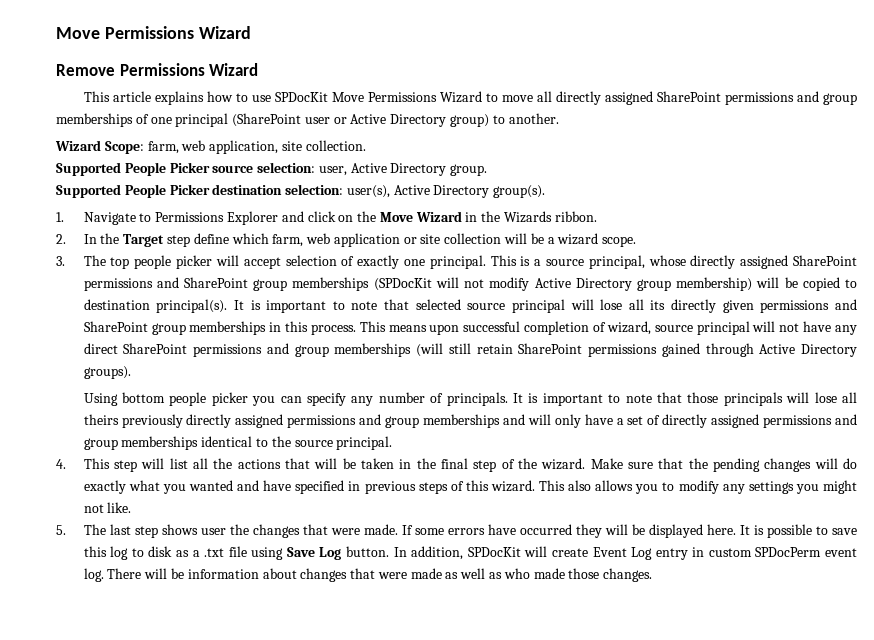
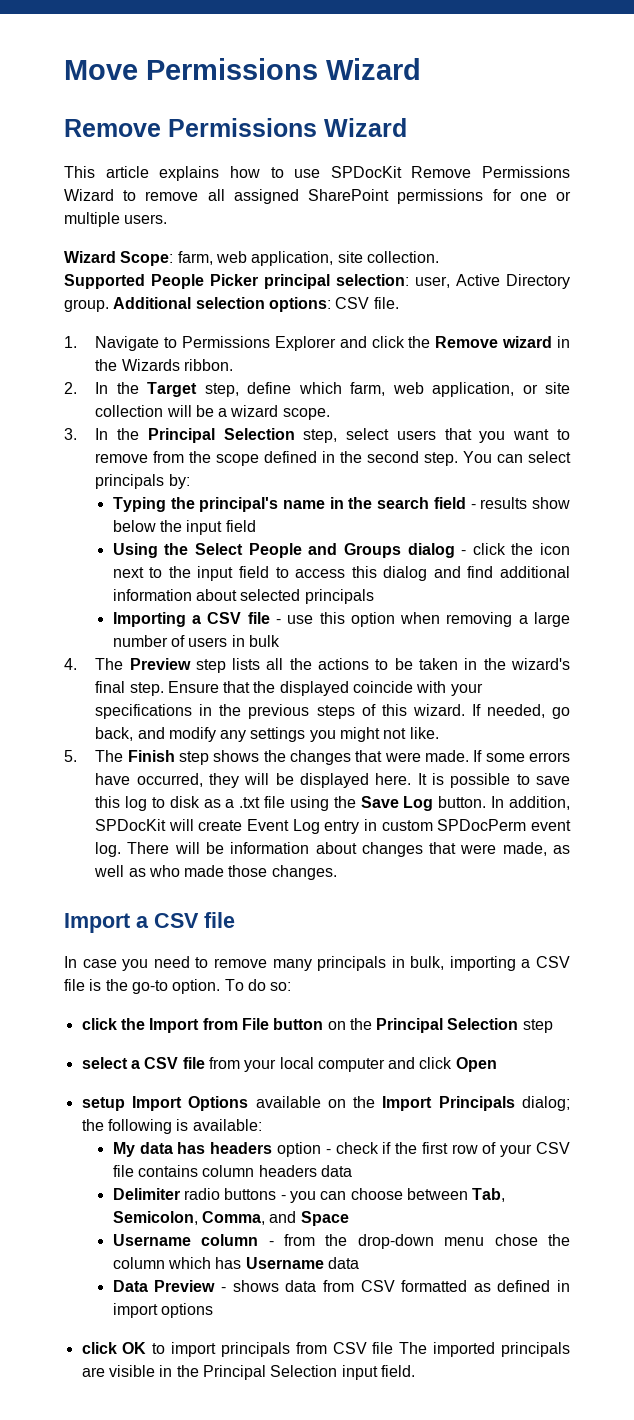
- This article explains how to use SPDocKit Move Permissions Wizard to move all directly assigned SharePoint permissions and group memberships of one principal (SharePoint user or Active Directory group) to another.
+ This article explains how to use SPDocKit Remove Permissions Wizard to remove all assigned SharePoint permissions for one or multiple users.
- Supported People Picker source selection: user, Active Directory group.
- Supported People Picker destination selection: user(s), Active Directory group(s).
+ Supported People Picker principal selection: user, Active Directory group. Additional selection options: CSV file.
- 1. Navigate to Permissions Explorer and click on the Move Wizard in the Wizards ribbon.
+ 1. Navigate to Permissions Explorer and click the Remove wizard in the Wizards ribbon.
- 2. In the Target step define which farm, web application or site collection will be a wizard scope.
+ 2. In the Target step, define which farm, web application, or site collection will be a wizard scope.
- 3. The top people picker will accept selection of exactly one principal. This is a source principal, whose directly assigned SharePoint permissions and SharePoint group memberships (SPDocKit will not modify Active Directory group membership) will be copied to destination principal(s). It is important to note that selected source principal will lose all its directly given permissions and SharePoint group memberships in this process. This means upon successful completion of wizard, source principal will not have any direct SharePoint permissions and group memberships (will still retain SharePoint permissions gained through Active Directory groups).
- Using bottom people picker you can specify any number of principals. It is important to note that those principals will lose all theirs previously directly assigned permissions and group memberships and will only have a set of directly assigned permissions and group memberships identical to the source principal.
- 4. This step will list all the actions that will be taken in the final step of the wizard. Make sure that the pending changes will do exactly what you wanted and have specified in previous steps of this wizard.
+ 3. In the Principal Selection step, select users that you want to remove from the scope defined in the second step. You can select principals by:
+ Typing the principal's name in the search field - results show below the input field
+ Using the Select People and Groups dialog - click the icon next to the input field to access this dialog and find additional information about selected principals
+ Importing a CSV file - use this option when removing a large number of users in bulk
+ 4. The Preview step lists all the actions to be taken in the wizard's final step. Ensure that the displayed coincide with your specifications in the previous steps of this wizard.
- This also allows you to modify any settings you might not like.
+ If needed, go back, and modify any settings you might not like.
- 5. The last step shows user the changes that were made.
+ 5. The Finish step shows the changes that were made.
- If some errors have occurred they will be displayed here.
+ If some errors have occurred, they will be displayed here.
- It is possible to save this log to disk as a .txt file using Save Log button.
+ It is possible to save this log to disk as a .txt file using the Save Log button.
- There will be information about changes that were made as well as who made those changes.
+ There will be information about changes that were made, as well as who made those changes.
+ Import a CSV file
+ In case you need to remove many principals in bulk, importing a CSV file is the go-to option. To do so:
+ click the Import from File button on the Principal Selection step
+ select a CSV file from your local computer and click Open
+ setup Import Options available on the Import Principals dialog; the following is available:
+ My data has headers option - check if the first row of your CSV file contains column headers data
+ Delimiter radio buttons - you can choose between Tab, Semicolon, Comma, and Space
+ Username column - from the drop-down menu chose the column which has Username data
+ Data Preview - shows data from CSV formatted as defined in import options
+ click OK to import principals from CSV file The imported principals are visible in the Principal Selection input field.

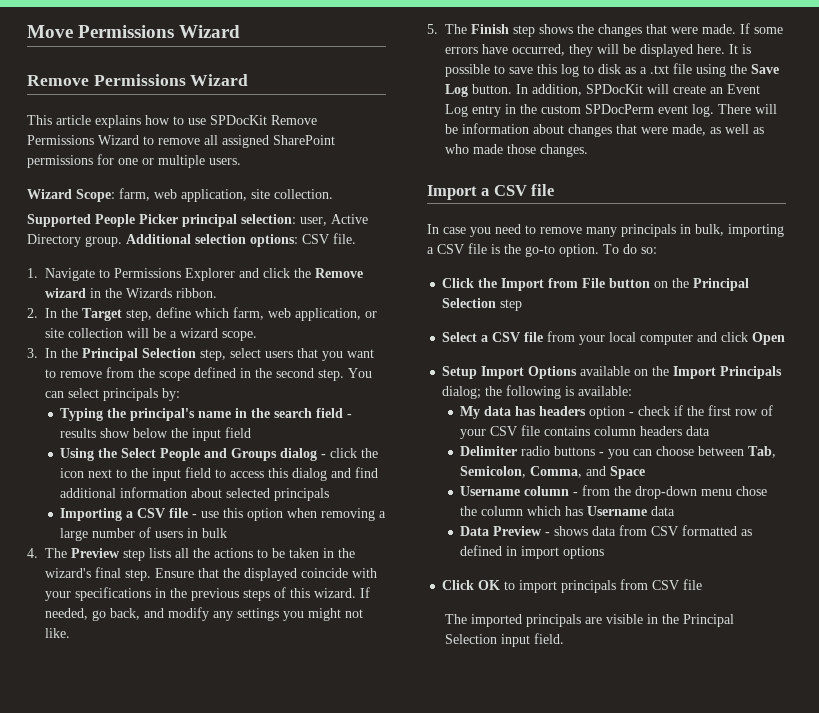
- In addition, SPDocKit will create Event Log entry in custom SPDocPerm event log.
+ In addition, SPDocKit will create an Event Log entry in the custom SPDocPerm event log.
- click the Import from File button on the Principal Selection step
+ Click the Import from File button on the Principal Selection step
- select a CSV file from your local computer and click Open
+ Select a CSV file from your local computer and click Open
- setup Import Options available on the Import Principals dialog; the following is available:
+ Setup Import Options available on the Import Principals dialog; the following is available:
- click OK to import principals from CSV file The imported principals are visible in the Principal Selection input field.
+ Click OK to import principals from CSV file
+ The imported principals are visible in the Principal Selection input field.

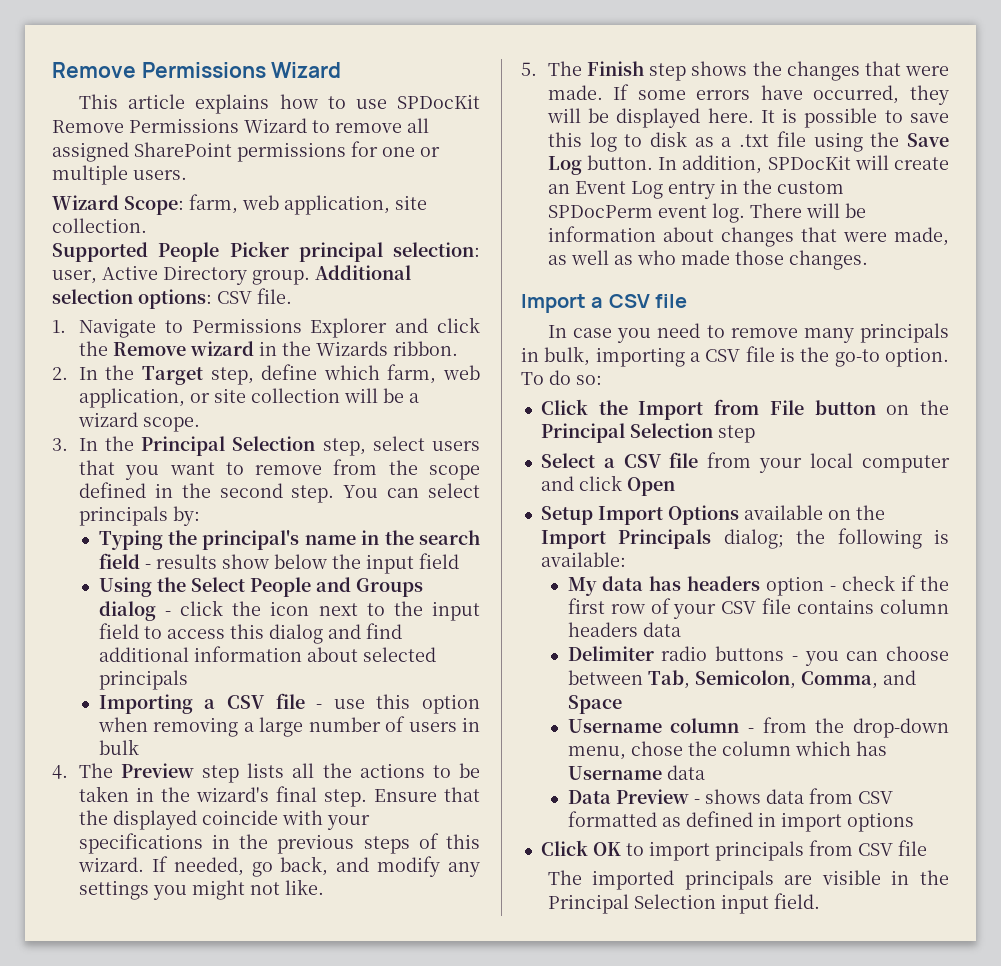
- Move Permissions Wizard
- Username column - from the drop-down menu chose the column which has Username data
+ Username column - from the drop-down menu, chose the column which has Username data

